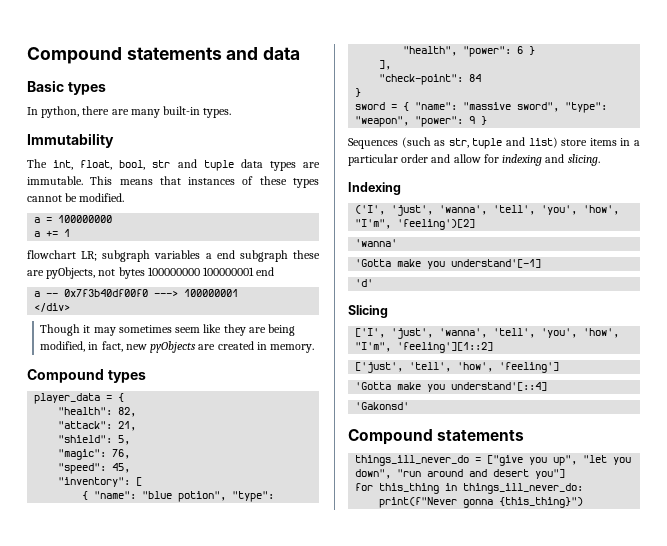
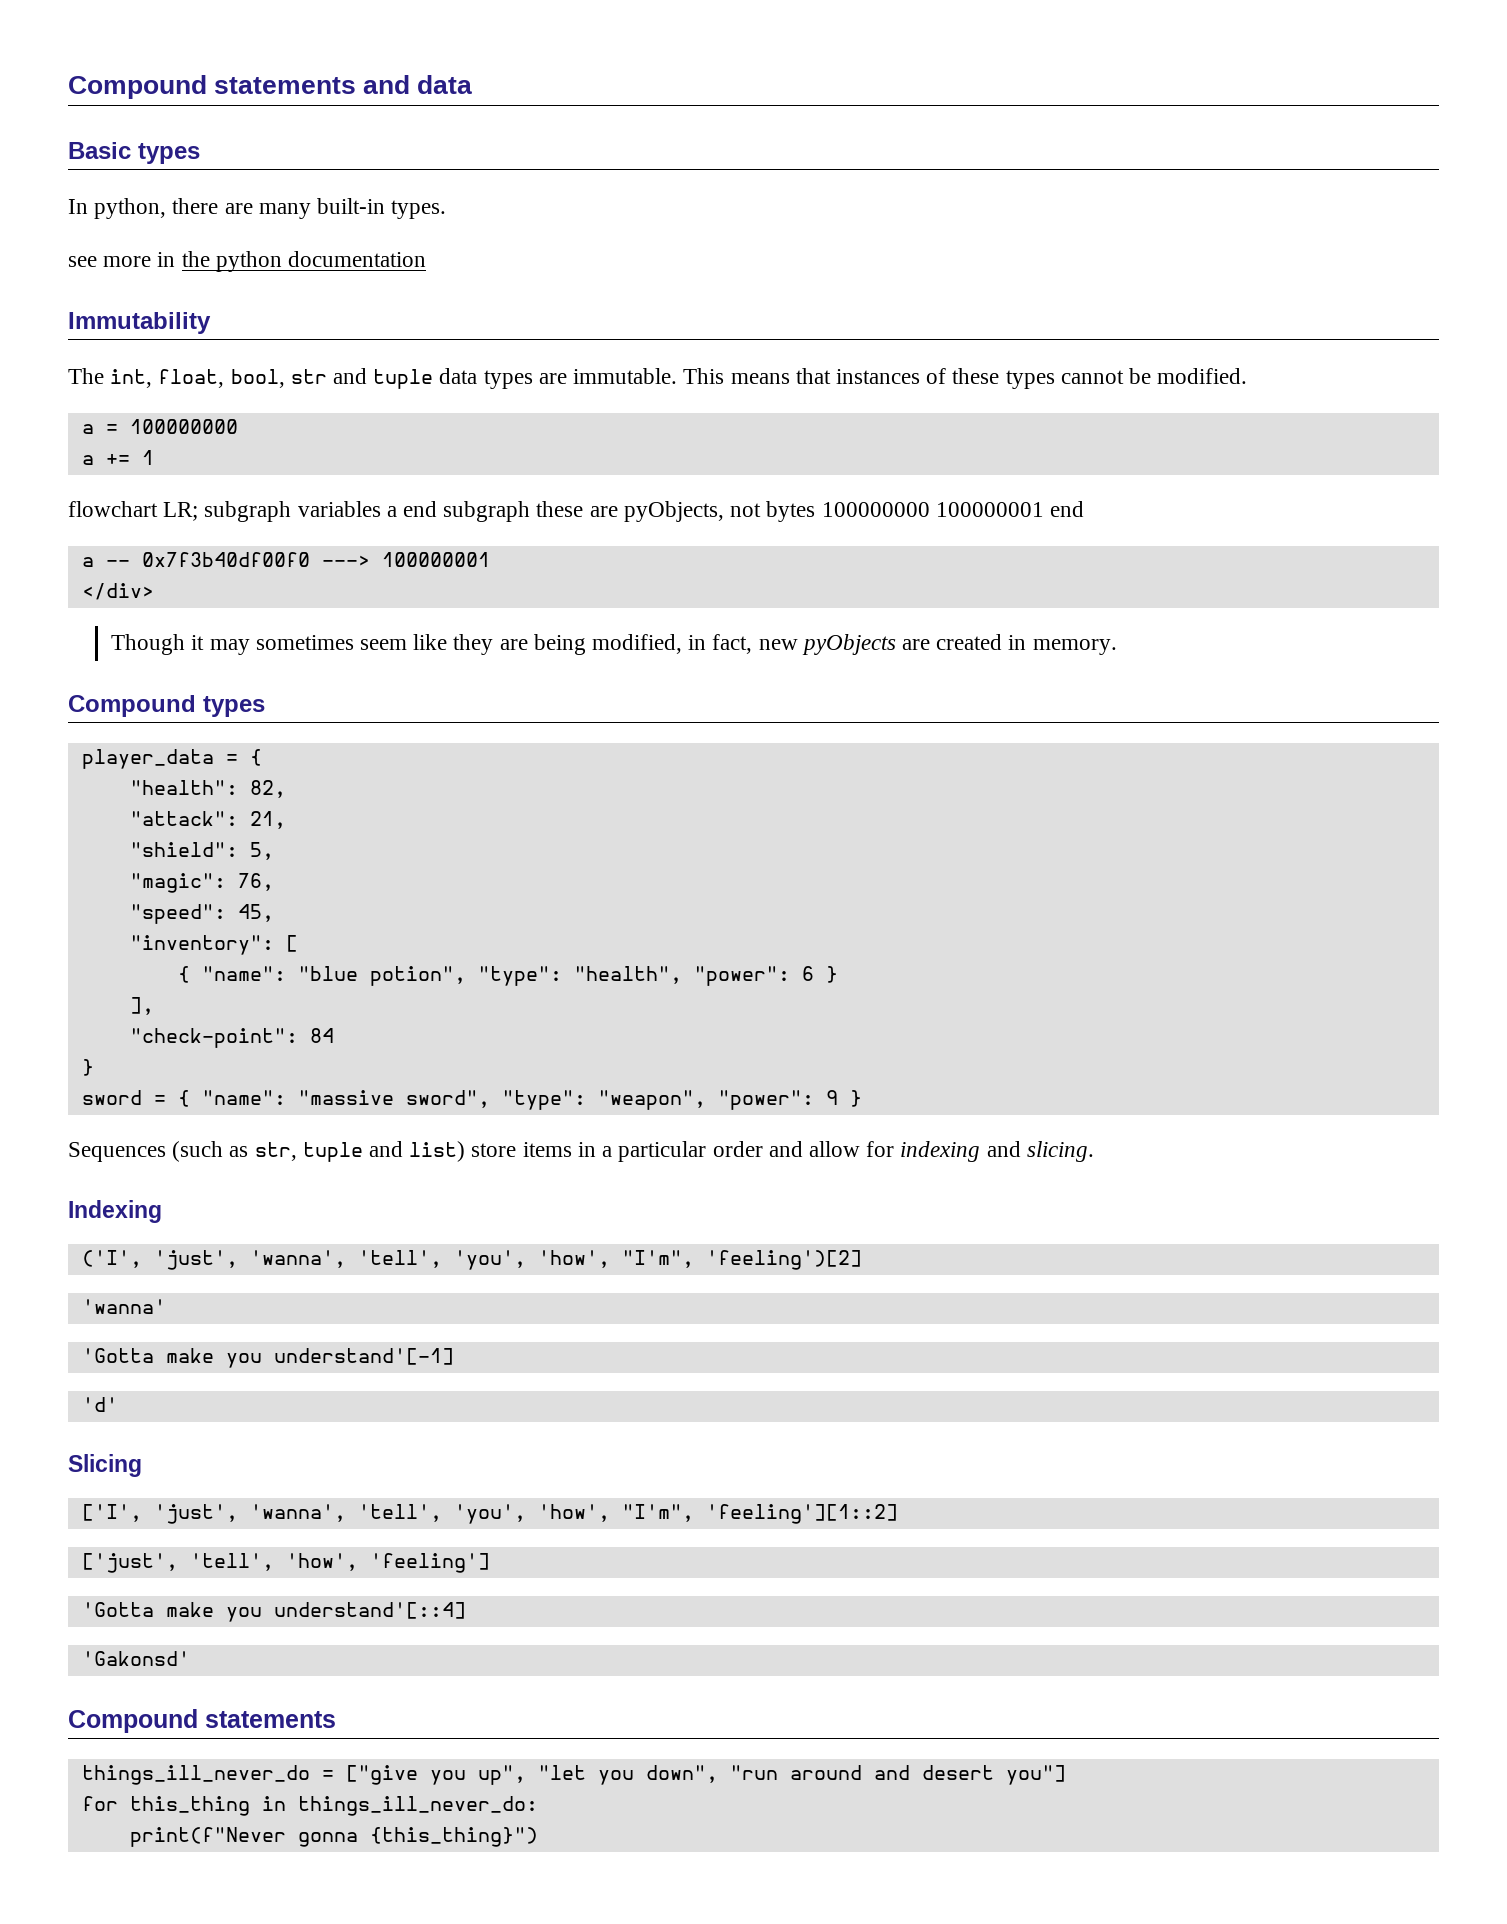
+ see more in the python documentation

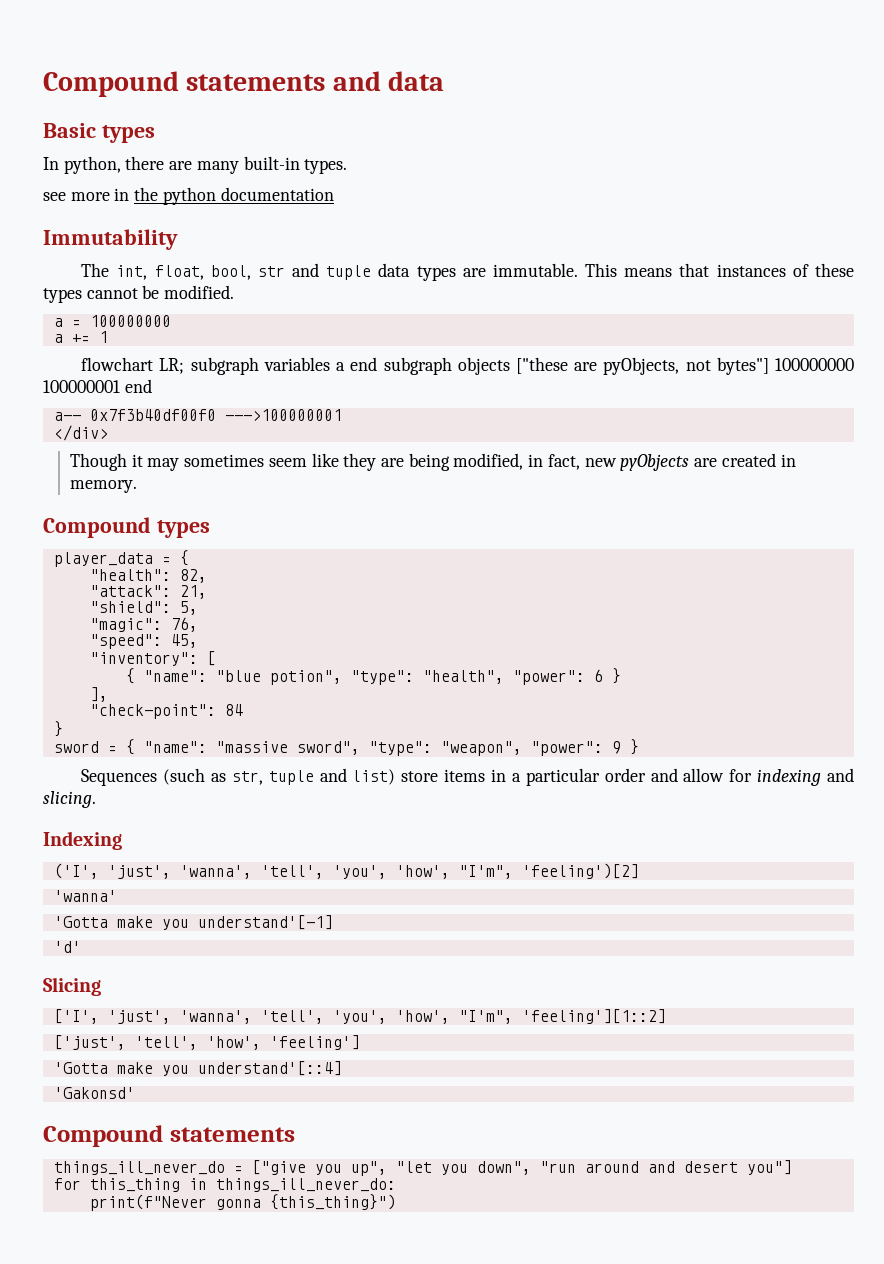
- flowchart LR; subgraph variables a end subgraph these are pyObjects, not bytes 100000000 100000001 end
+ flowchart LR; subgraph variables a end subgraph objects ["these are pyObjects, not bytes"] 100000000 100000001 end
- a -- 0x7f3b40df00f0 ---> 100000001
+ a-- 0x7f3b40df00f0 --->100000001

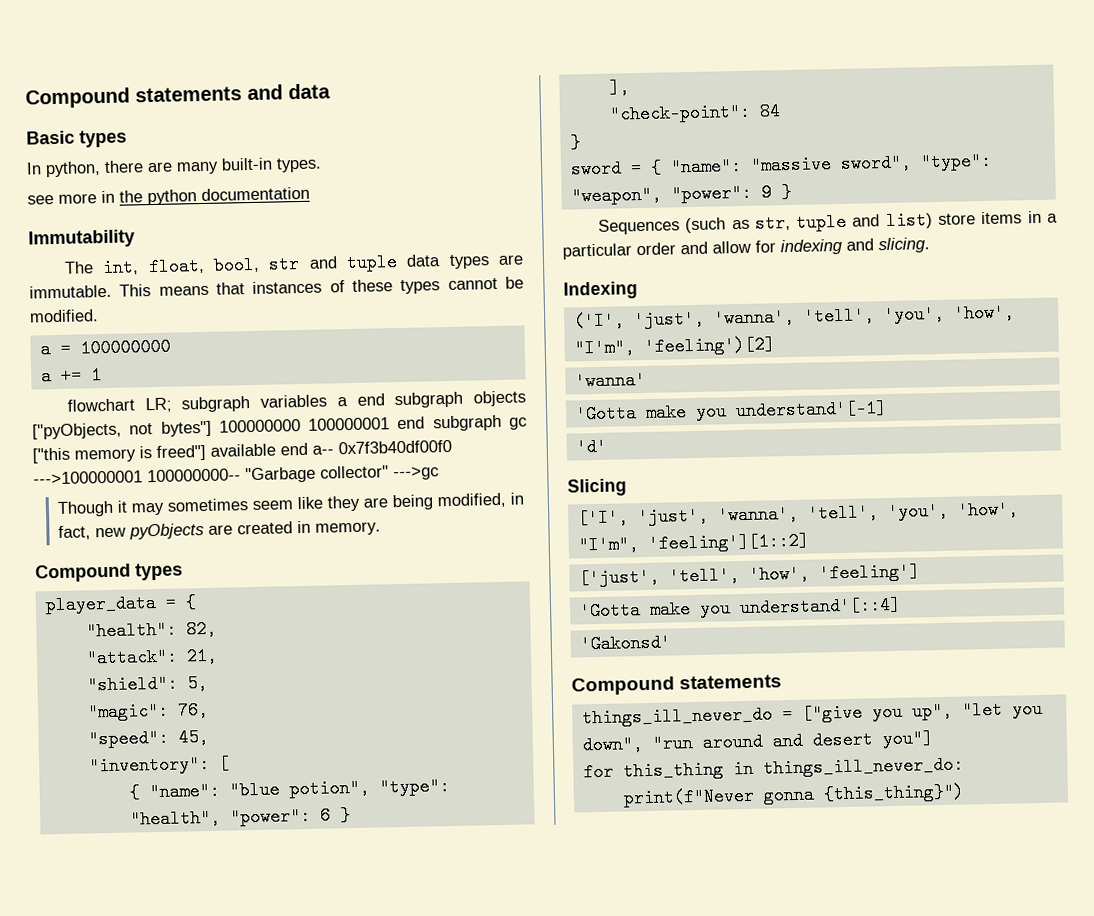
- flowchart LR; subgraph variables a end subgraph objects ["these are pyObjects, not bytes"] 100000000 100000001 end
- a-- 0x7f3b40df00f0 --->100000001
- </div>
+ flowchart LR; subgraph variables a end subgraph objects ["pyObjects, not bytes"] 100000000 100000001 end subgraph gc ["this memory is freed"] available end a-- 0x7f3b40df00f0 --->100000001 100000000-- "Garbage collector" --->gc

